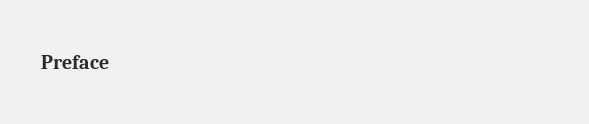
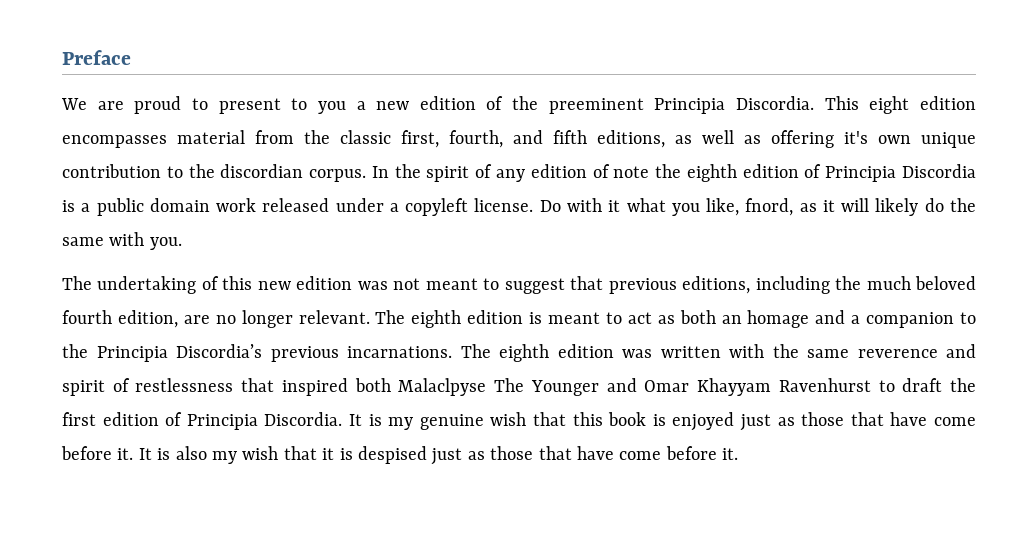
+ We are proud to present to you a new edition of the preeminent Principia Discordia. This eight edition encompasses material from the classic first, fourth, and fifth editions, as well as offering it's own unique contribution to the discordian corpus. In the spirit of any edition of note the eighth edition of Principia Discordia is a public domain work released under a copyleft license. Do with it what you like, fnord, as it will likely do the same with you.
+ The undertaking of this new edition was not meant to suggest that previous editions, including the much beloved fourth edition, are no longer relevant. The eighth edition is meant to act as both an homage and a companion to the Principia Discordia’s previous incarnations. The eighth edition was written with the same reverence and spirit of restlessness that inspired both Malaclpyse The Younger and Omar Khayyam Ravenhurst to draft the first edition of Principia Discordia. It is my genuine wish that this book is enjoyed just as those that have come before it. It is also my wish that it is despised just as those that have come before it.

